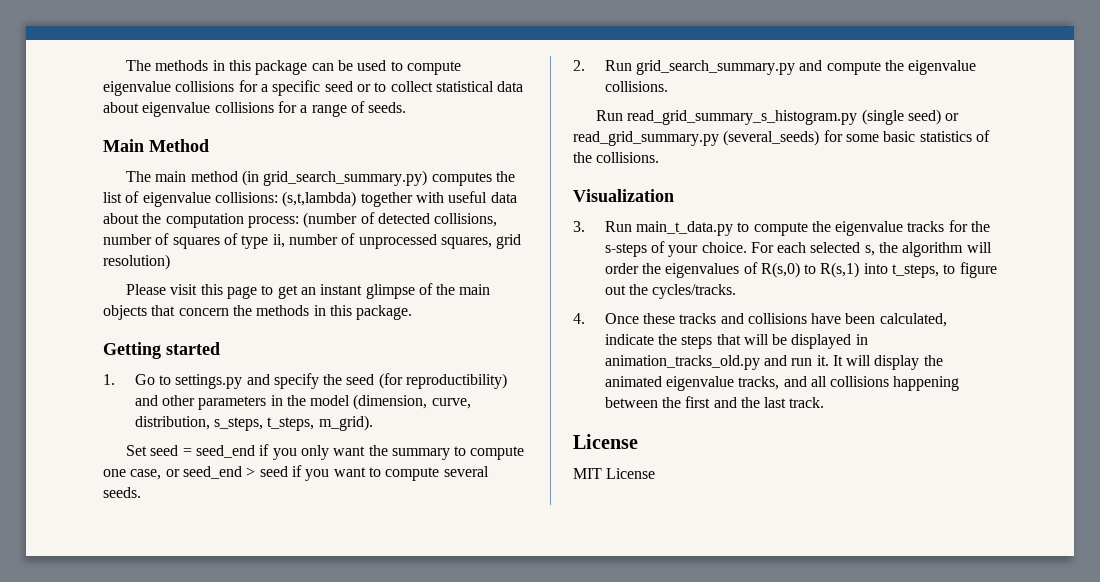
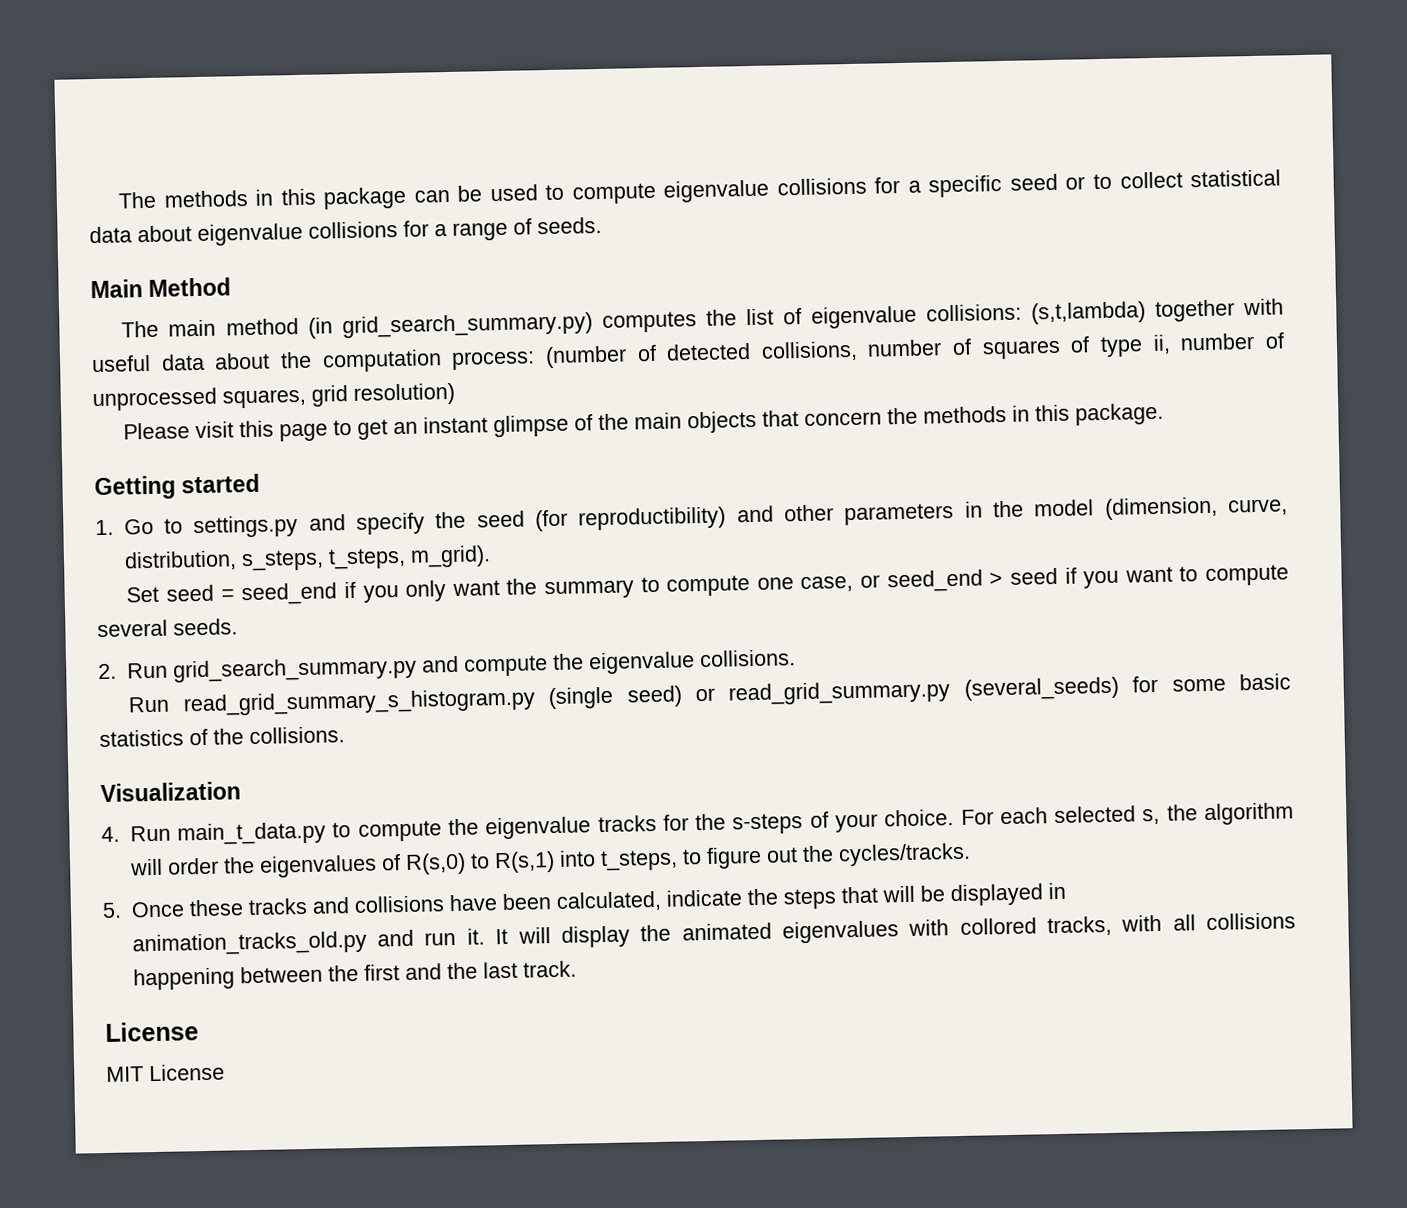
- 3. Run main_t_data.py to compute the eigenvalue tracks for the s-steps of your choice.
+ 4. Run main_t_data.py to compute the eigenvalue tracks for the s-steps of your choice.
- 4. Once these tracks and collisions have been calculated, indicate the steps that will be displayed in animation_tracks_old.py and run it.
+ 5. Once these tracks and collisions have been calculated, indicate the steps that will be displayed in animation_tracks_old.py and run it.
- It will display the animated eigenvalue tracks, and all collisions happening between the first and the last track.
+ It will display the animated eigenvalues with collored tracks, with all collisions happening between the first and the last track.

